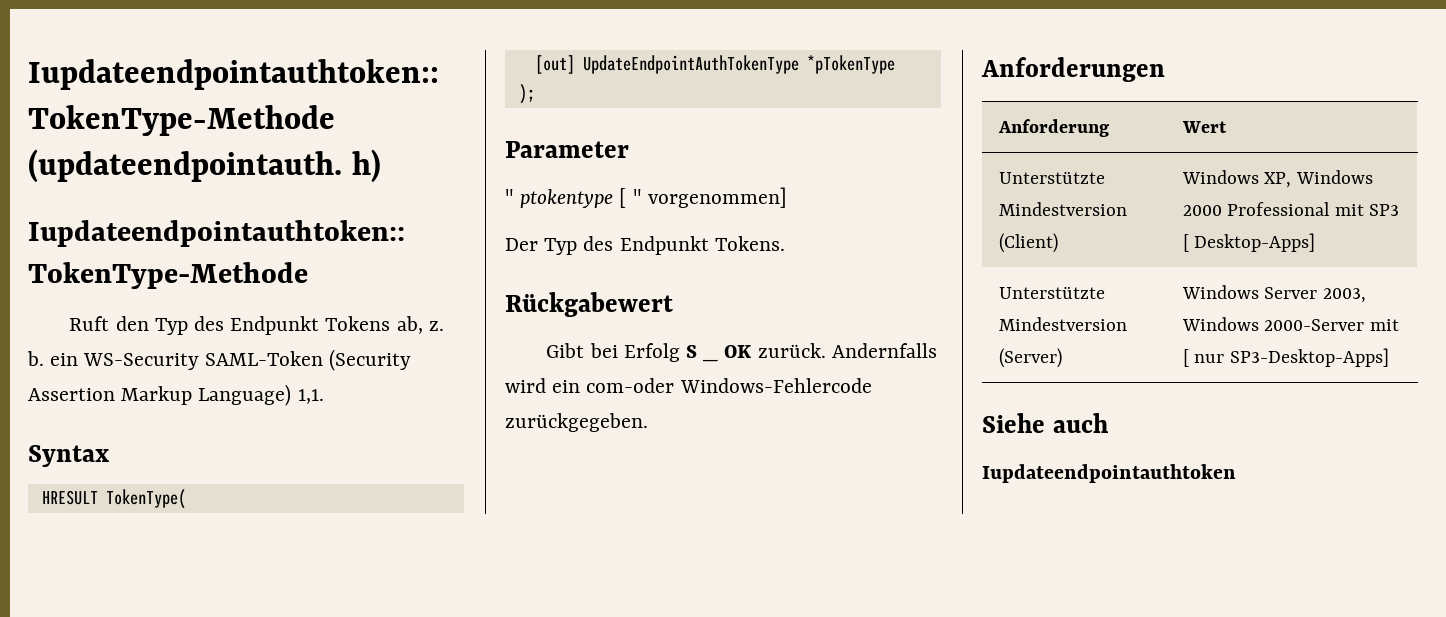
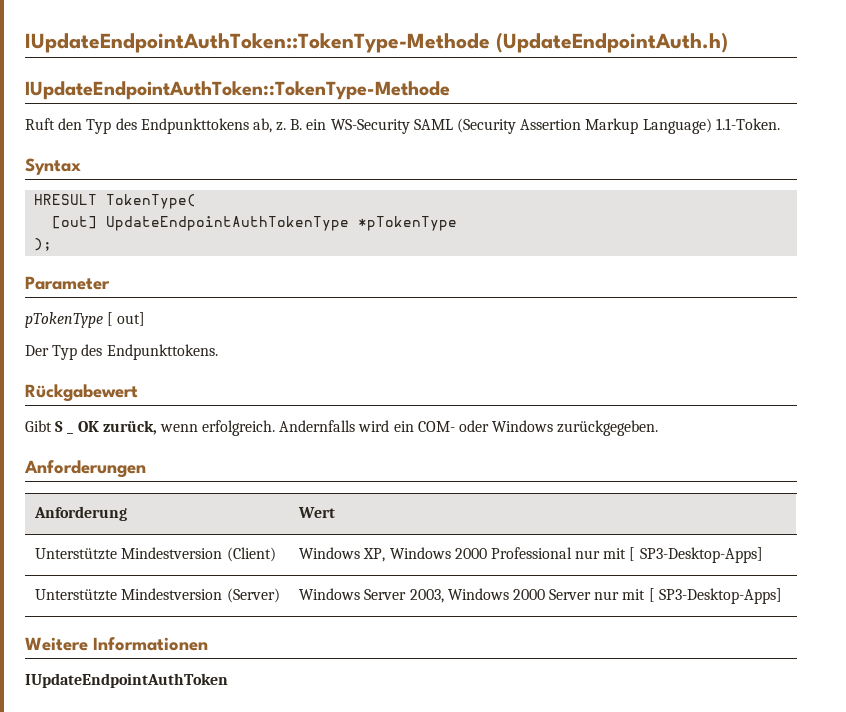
- Iupdateendpointauthtoken:: TokenType-Methode (updateendpointauth. h)
- Iupdateendpointauthtoken:: TokenType-Methode
+ IUpdateEndpointAuthToken::TokenType-Methode (UpdateEndpointAuth.h)
+ IUpdateEndpointAuthToken::TokenType-Methode
- Ruft den Typ des Endpunkt Tokens ab, z. b. ein WS-Security SAML-Token (Security Assertion Markup Language) 1,1.
+ Ruft den Typ des Endpunkttokens ab, z. B. ein WS-Security SAML (Security Assertion Markup Language) 1.1-Token.
- " ptokentype [ " vorgenommen]
+ pTokenType [ out]
- Der Typ des Endpunkt Tokens.
+ Der Typ des Endpunkttokens.
- Gibt bei Erfolg S _ OK zurück. Andernfalls wird ein com-oder Windows-Fehlercode zurückgegeben.
+ Gibt S _ OK zurück, wenn erfolgreich. Andernfalls wird ein COM- oder Windows zurückgegeben.
- Unterstützte Mindestversion (Client) | Windows XP, Windows 2000 Professional mit SP3 [ Desktop-Apps]
+ Unterstützte Mindestversion (Client) | Windows XP, Windows 2000 Professional nur mit [ SP3-Desktop-Apps]
- Unterstützte Mindestversion (Server) | Windows Server 2003, Windows 2000-Server mit [ nur SP3-Desktop-Apps]
- Siehe auch
- Iupdateendpointauthtoken
+ Unterstützte Mindestversion (Server) | Windows Server 2003, Windows 2000 Server nur mit [ SP3-Desktop-Apps]
+ Weitere Informationen
+ IUpdateEndpointAuthToken

